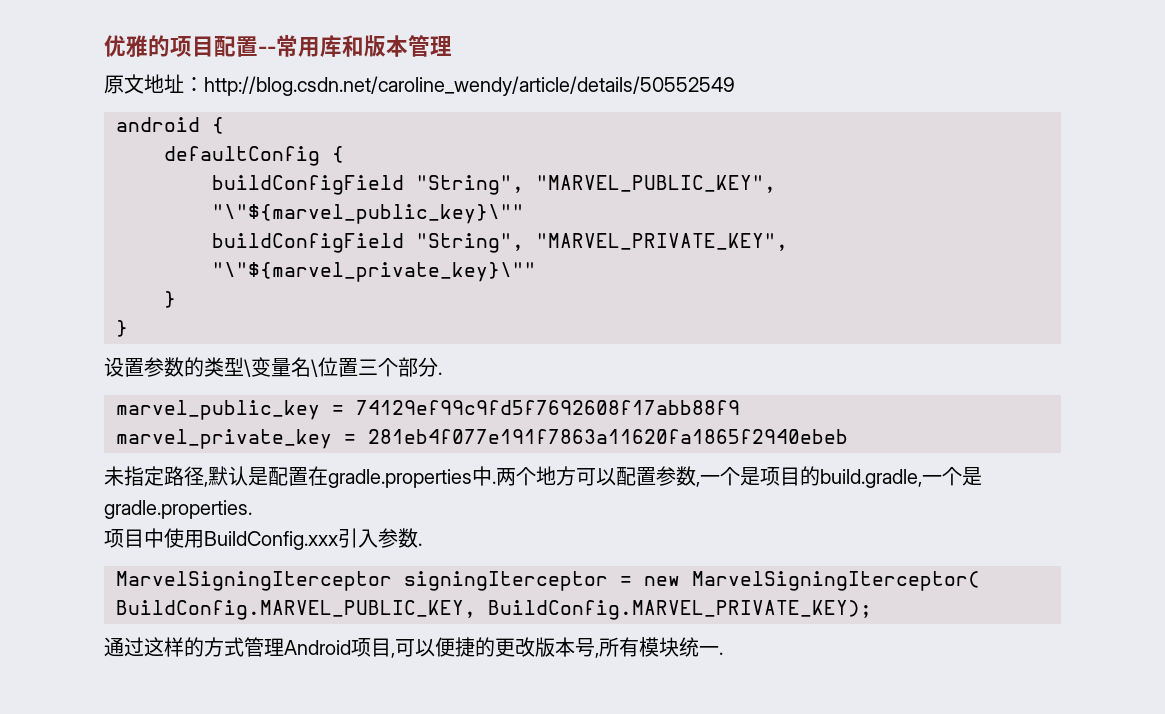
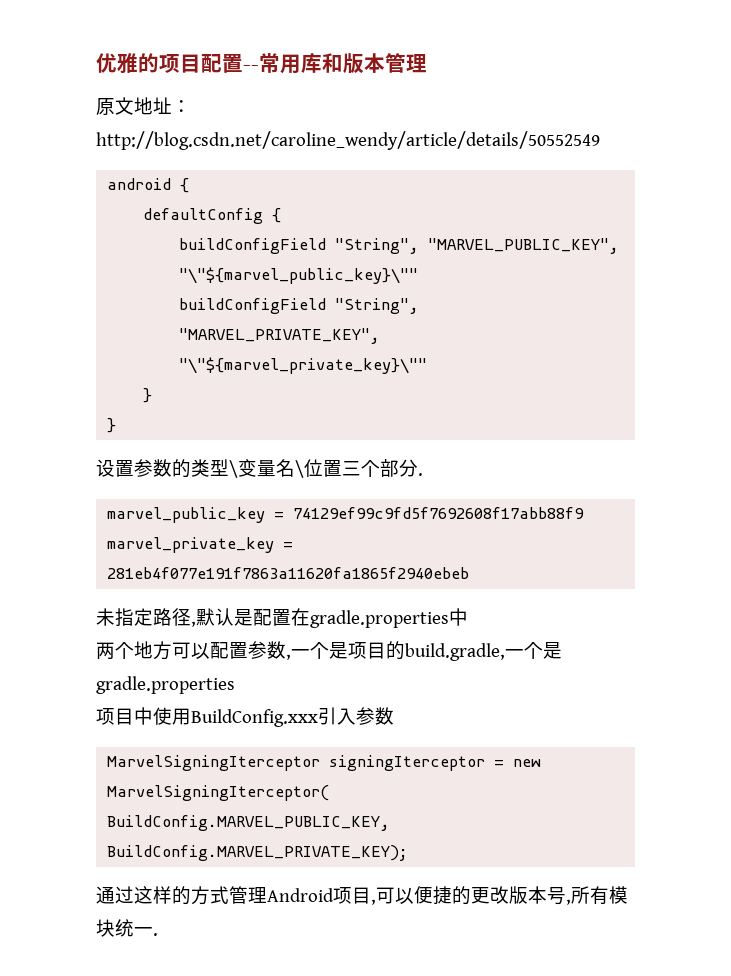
- 未指定路径,默认是配置在gradle.properties中.两个地方可以配置参数,一个是项目的build.gradle,一个是gradle.properties.
+ 未指定路径,默认是配置在gradle.properties中
+ 两个地方可以配置参数,一个是项目的build.gradle,一个是gradle.properties
- 项目中使用BuildConfig.xxx引入参数.
+ 项目中使用BuildConfig.xxx引入参数

